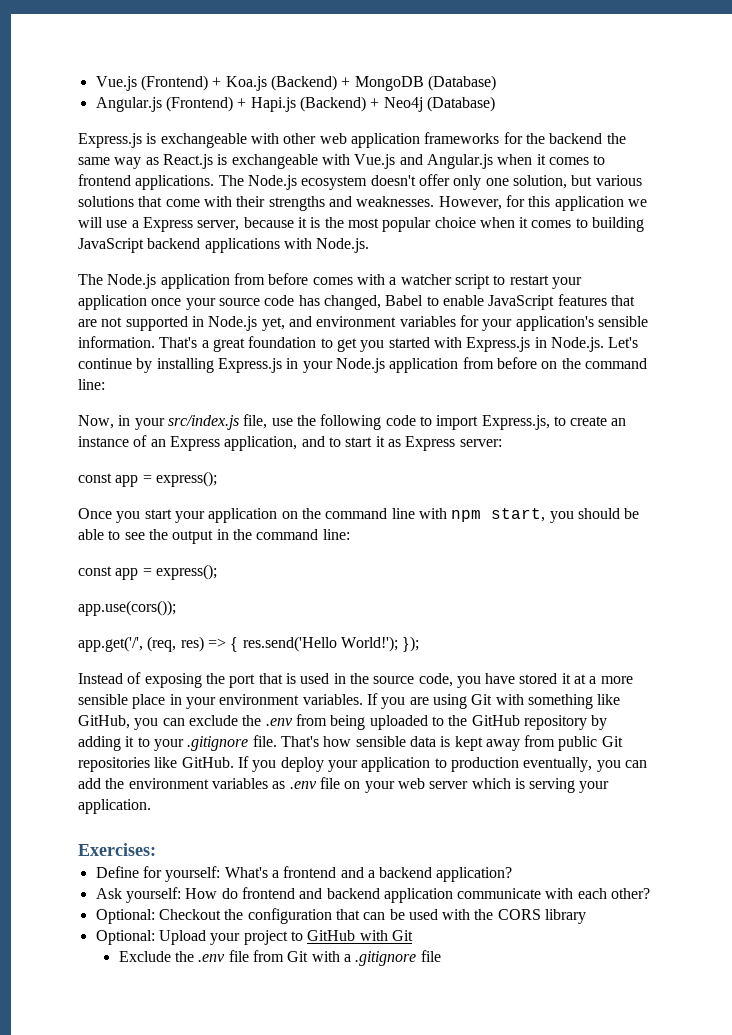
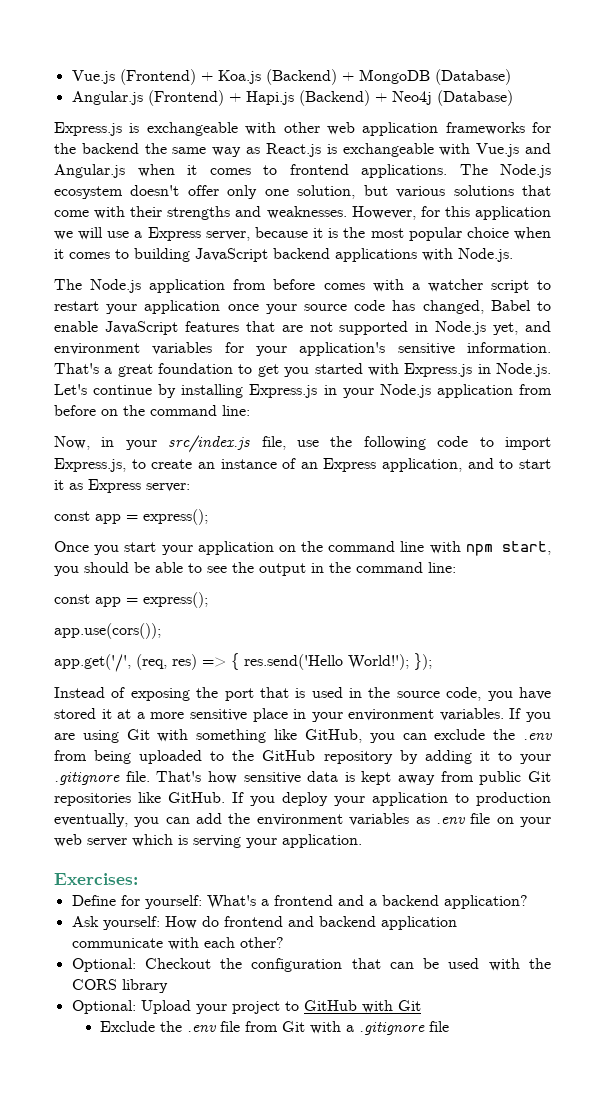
- The Node.js application from before comes with a watcher script to restart your application once your source code has changed, Babel to enable JavaScript features that are not supported in Node.js yet, and environment variables for your application's sensible information.
+ The Node.js application from before comes with a watcher script to restart your application once your source code has changed, Babel to enable JavaScript features that are not supported in Node.js yet, and environment variables for your application's sensitive information.
- Instead of exposing the port that is used in the source code, you have stored it at a more sensible place in your environment variables.
+ Instead of exposing the port that is used in the source code, you have stored it at a more sensitive place in your environment variables.
- That's how sensible data is kept away from public Git repositories like GitHub.
+ That's how sensitive data is kept away from public Git repositories like GitHub.

